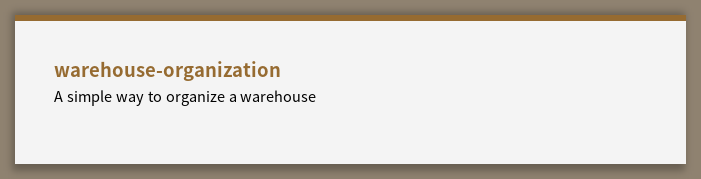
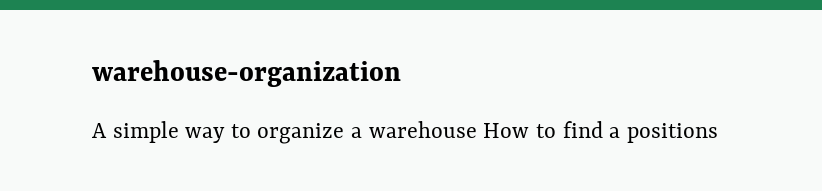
- A simple way to organize a warehouse
+ A simple way to organize a warehouse How to find a positions

